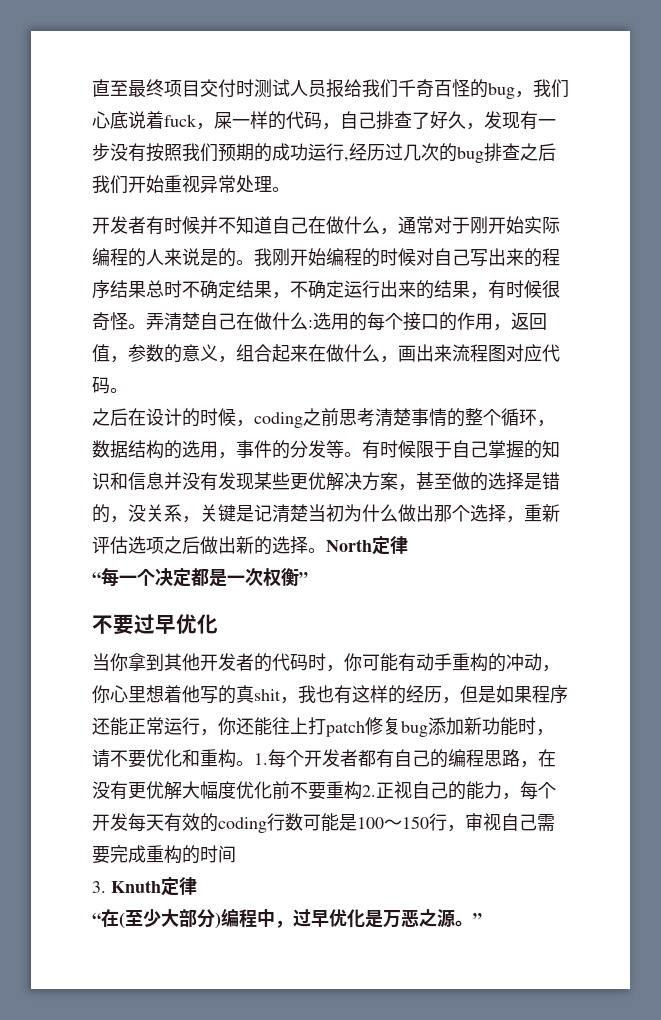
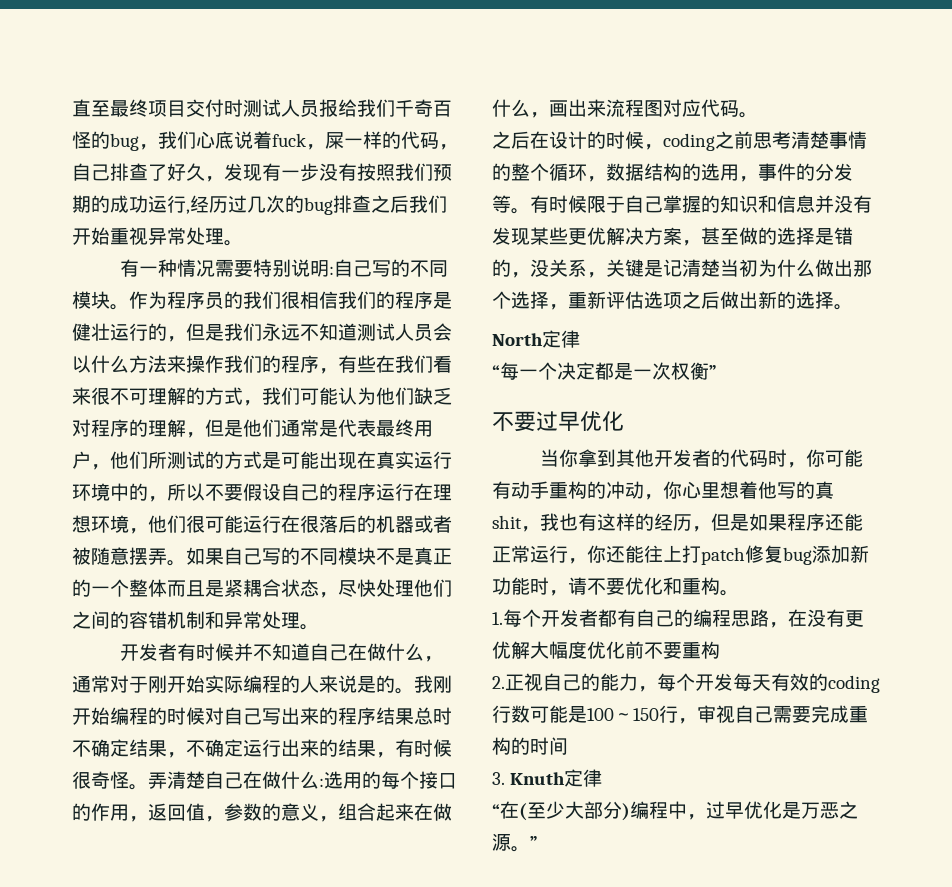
+ 有一种情况需要特别说明:自己写的不同模块。作为程序员的我们很相信我们的程序是健壮运行的，但是我们永远不知道测试人员会以什么方法来操作我们的程序，有些在我们看来很不可理解的方式，我们可能认为他们缺乏对程序的理解，但是他们通常是代表最终用户，他们所测试的方式是可能出现在真实运行环境中的，所以不要假设自己的程序运行在理想环境，他们很可能运行在很落后的机器或者被随意摆弄。如果自己写的不同模块不是真正的一个整体而且是紧耦合状态，尽快处理他们之间的容错机制和异常处理。
- 有时候限于自己掌握的知识和信息并没有发现某些更优解决方案，甚至做的选择是错的，没关系，关键是记清楚当初为什么做出那个选择，重新评估选项之后做出新的选择。North定律
+ 有时候限于自己掌握的知识和信息并没有发现某些更优解决方案，甚至做的选择是错的，没关系，关键是记清楚当初为什么做出那个选择，重新评估选项之后做出新的选择。
+ North定律
- 当你拿到其他开发者的代码时，你可能有动手重构的冲动，你心里想着他写的真shit，我也有这样的经历，但是如果程序还能正常运行，你还能往上打patch修复bug添加新功能时，请不要优化和重构。1.每个开发者都有自己的编程思路，在没有更优解大幅度优化前不要重构2.正视自己的能力，每个开发每天有效的coding行数可能是100～150行，审视自己需要完成重构的时间
+ 当你拿到其他开发者的代码时，你可能有动手重构的冲动，你心里想着他写的真shit，我也有这样的经历，但是如果程序还能正常运行，你还能往上打patch修复bug添加新功能时，请不要优化和重构。
+ 1.每个开发者都有自己的编程思路，在没有更优解大幅度优化前不要重构
+ 2.正视自己的能力，每个开发每天有效的coding行数可能是100～150行，审视自己需要完成重构的时间

